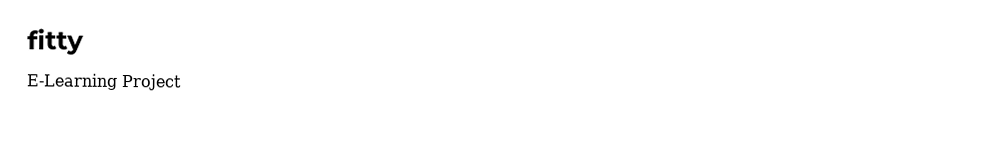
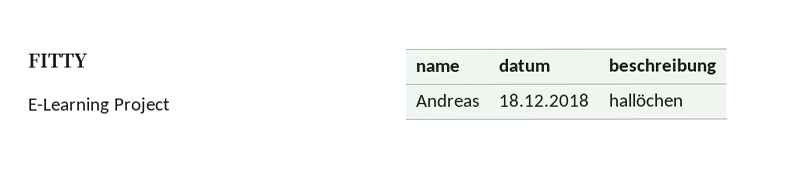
- fitty
+ FITTY
+ name | datum | beschreibung
+ Andreas | 18.12.2018 | hallöchen

